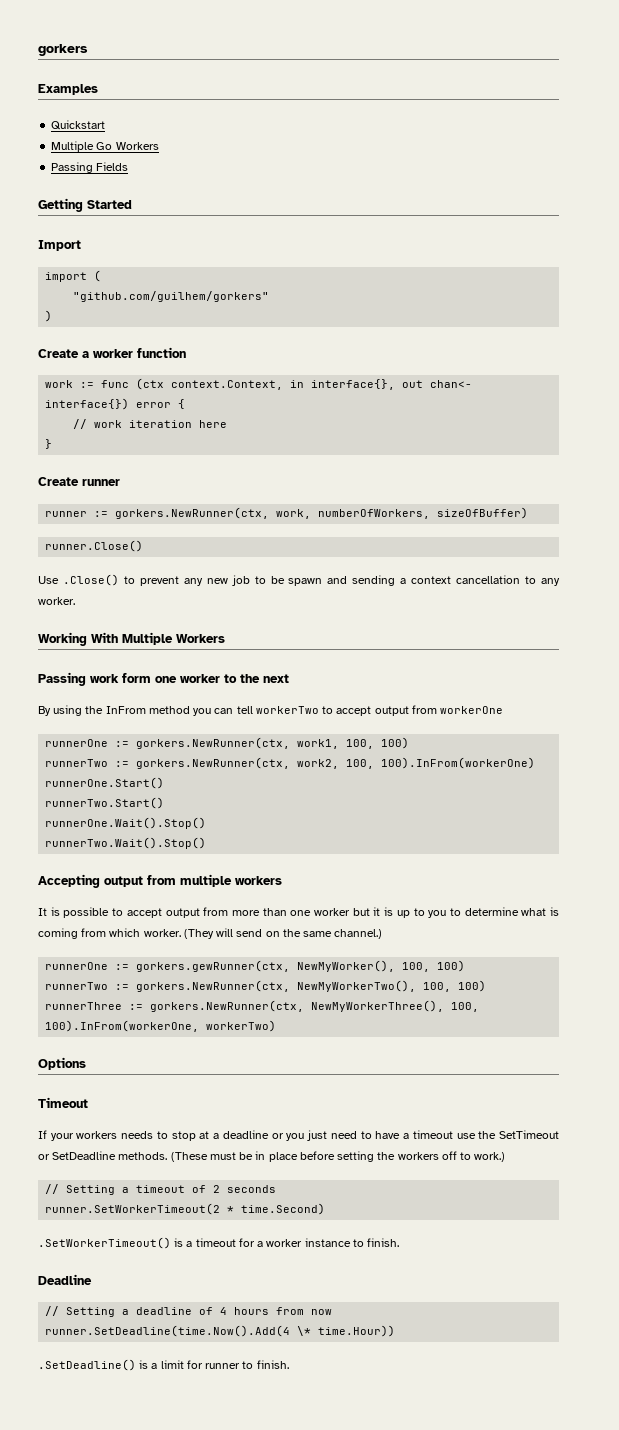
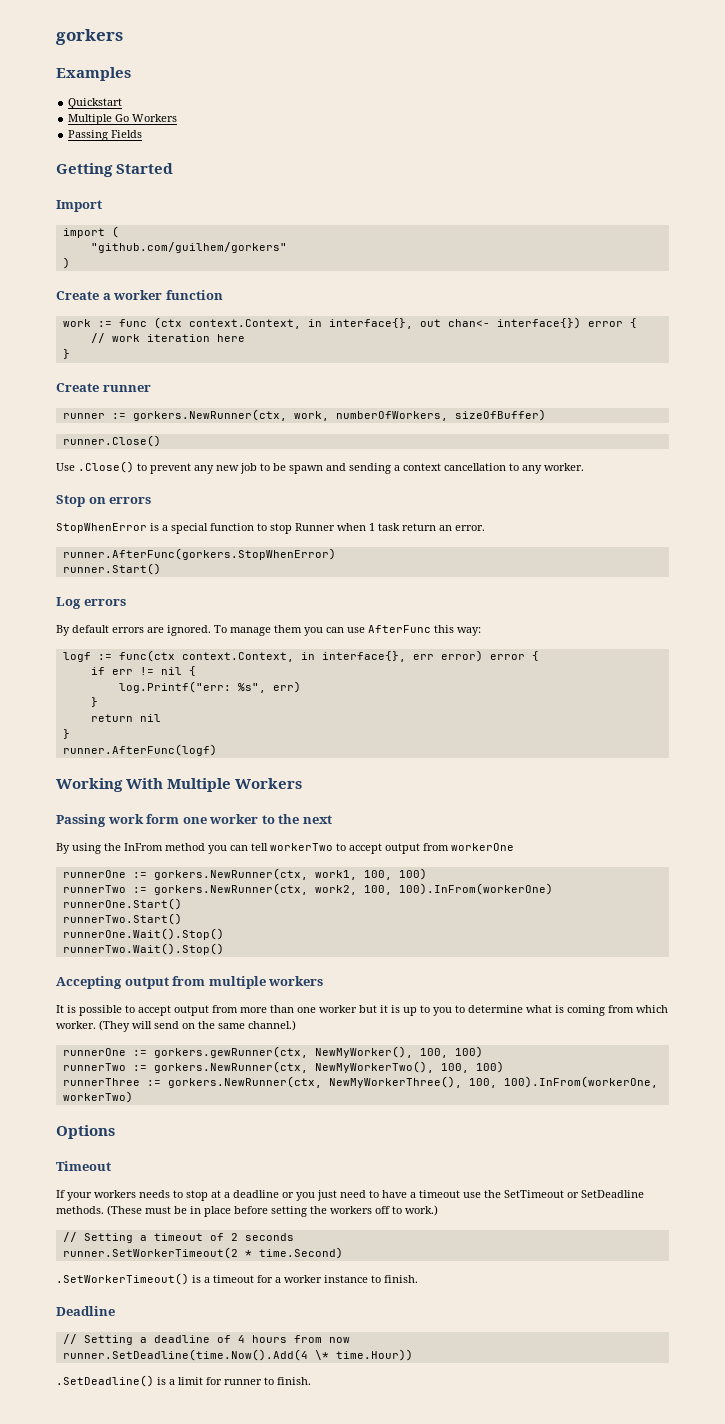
+ Stop on errors
+ StopWhenError is a special function to stop Runner when 1 task return an error.
+ runner.AfterFunc(gorkers.StopWhenError)
+ runner.Start()
+ Log errors
+ By default errors are ignored. To manage them you can use AfterFunc this way:
+ logf := func(ctx context.Context, in interface{}, err error) error {
+ if err != nil {
+ log.Printf("err: %s", err)
+ }
+ return nil
+ }
+ runner.AfterFunc(logf)

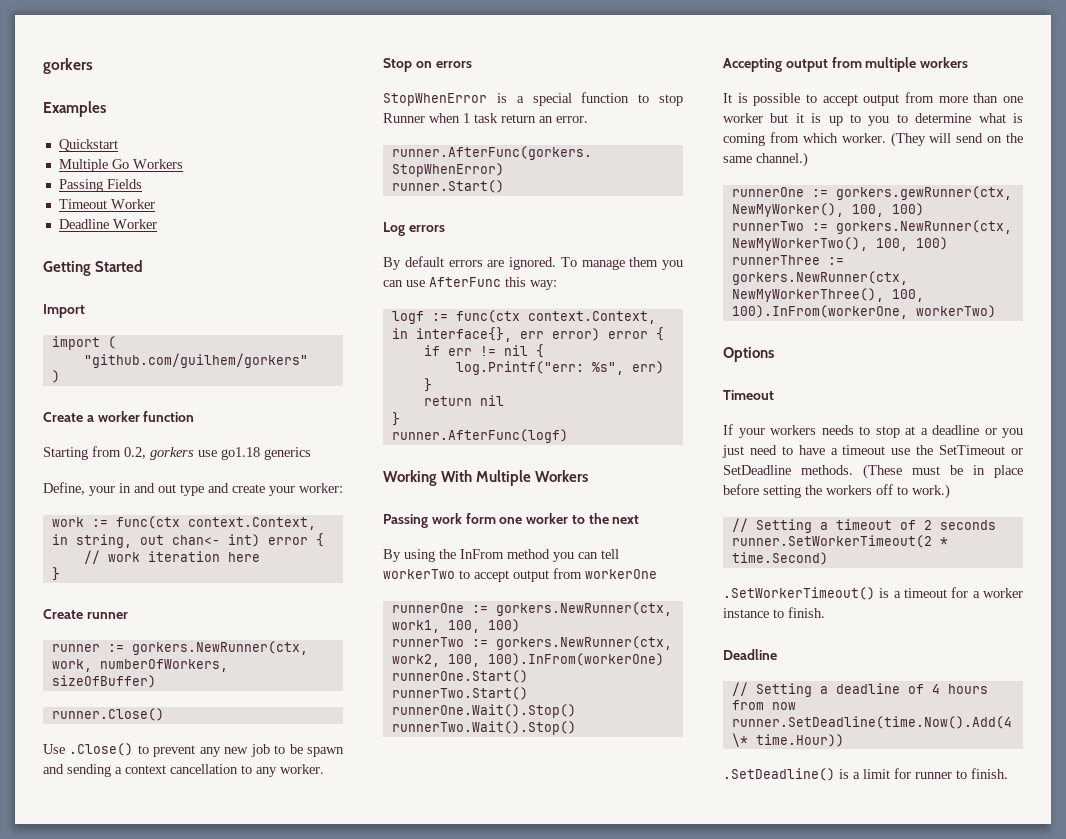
+ Timeout Worker
+ Deadline Worker
+ Starting from 0.2, gorkers use go1.18 generics
+ Define, your in and out type and create your worker:
- work := func (ctx context.Context, in interface{}, out chan<- interface{}) error {
+ work := func(ctx context.Context, in string, out chan<- int) error {

